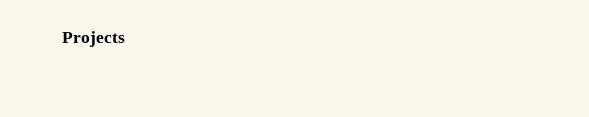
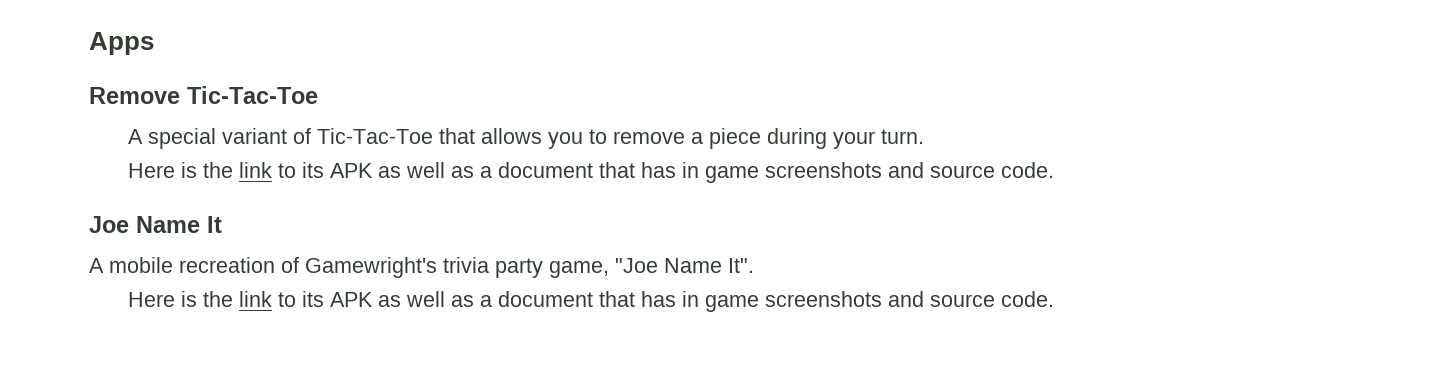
- Projects
+ Apps
+ Remove Tic-Tac-Toe
+ A special variant of Tic-Tac-Toe that allows you to remove a piece during your turn.
+ Here is the link to its APK as well as a document that has in game screenshots and source code.
+ Joe Name It
+ A mobile recreation of Gamewright's trivia party game, "Joe Name It".
+ Here is the link to its APK as well as a document that has in game screenshots and source code.

